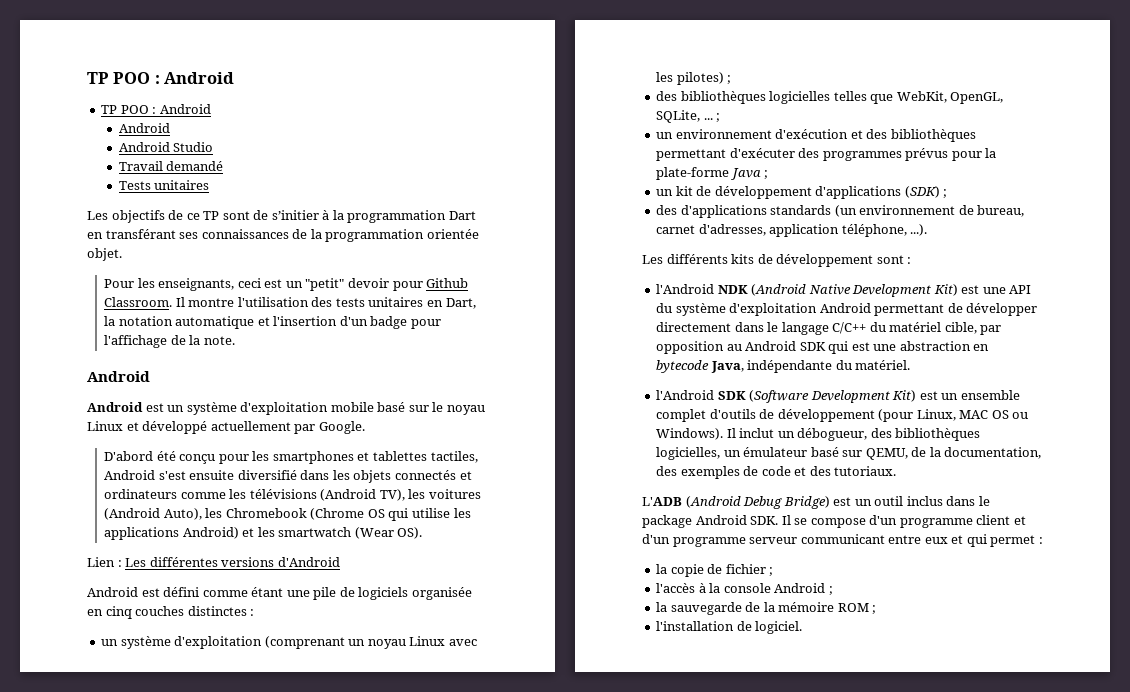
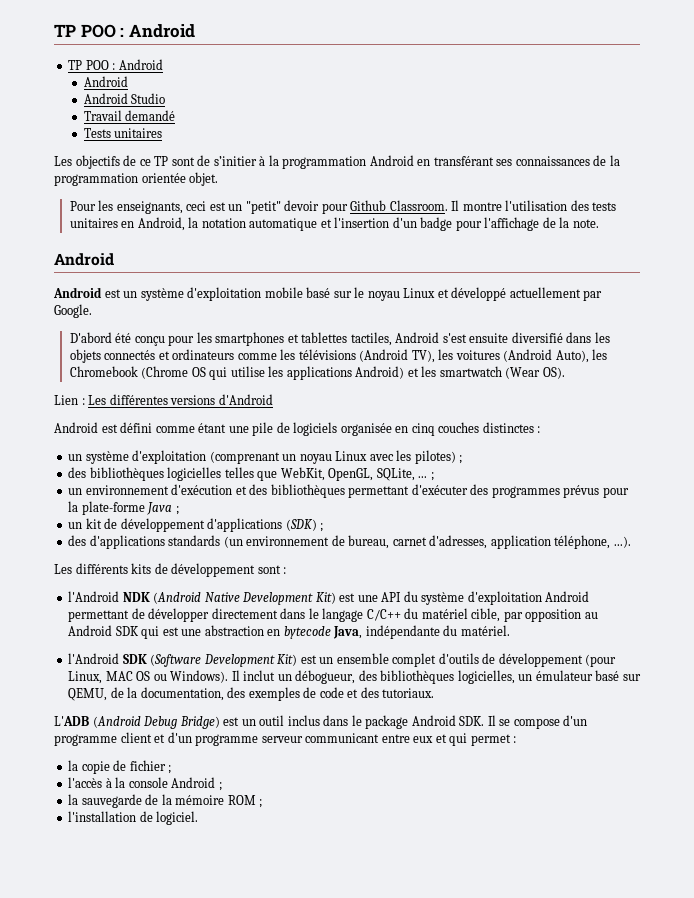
- Les objectifs de ce TP sont de s’initier à la programmation Dart en transférant ses connaissances de la programmation orientée objet.
+ Les objectifs de ce TP sont de s’initier à la programmation Android en transférant ses connaissances de la programmation orientée objet.
- Il montre l'utilisation des tests unitaires en Dart, la notation automatique et l'insertion d'un badge pour l'affichage de la note.
+ Il montre l'utilisation des tests unitaires en Android, la notation automatique et l'insertion d'un badge pour l'affichage de la note.

